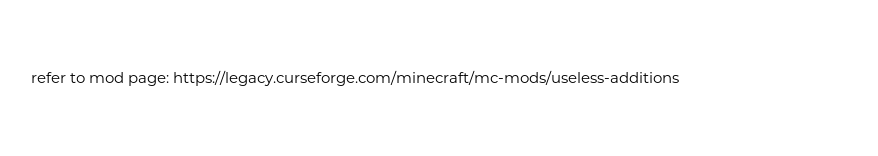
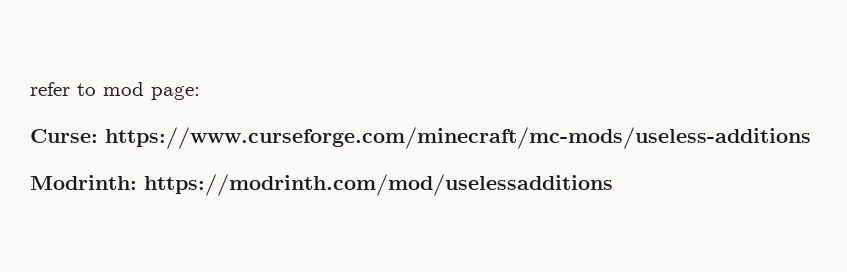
- refer to mod page: https://legacy.curseforge.com/minecraft/mc-mods/useless-additions
+ refer to mod page:
+ Curse: https://www.curseforge.com/minecraft/mc-mods/useless-additions
+ Modrinth: https://modrinth.com/mod/uselessadditions

